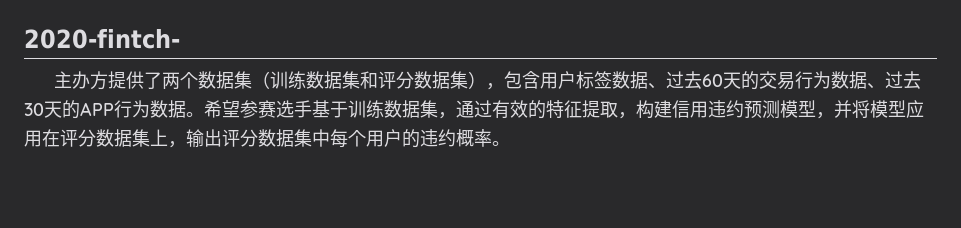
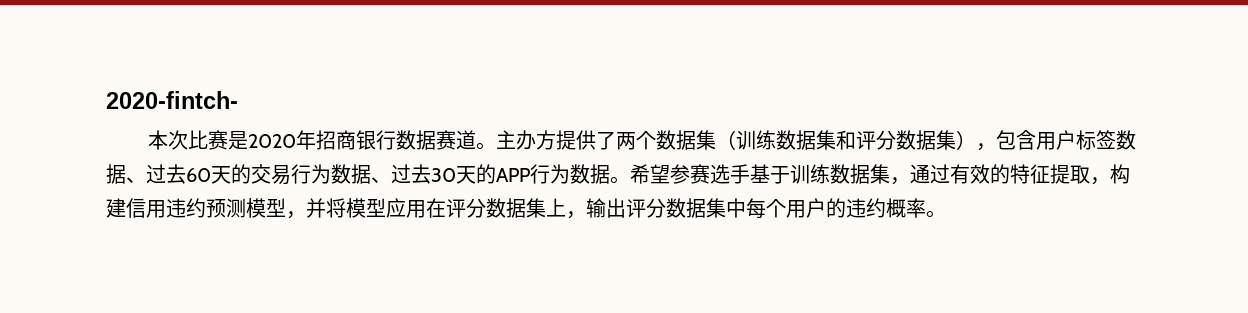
+ 本次比赛是2020年招商银行数据赛道。

